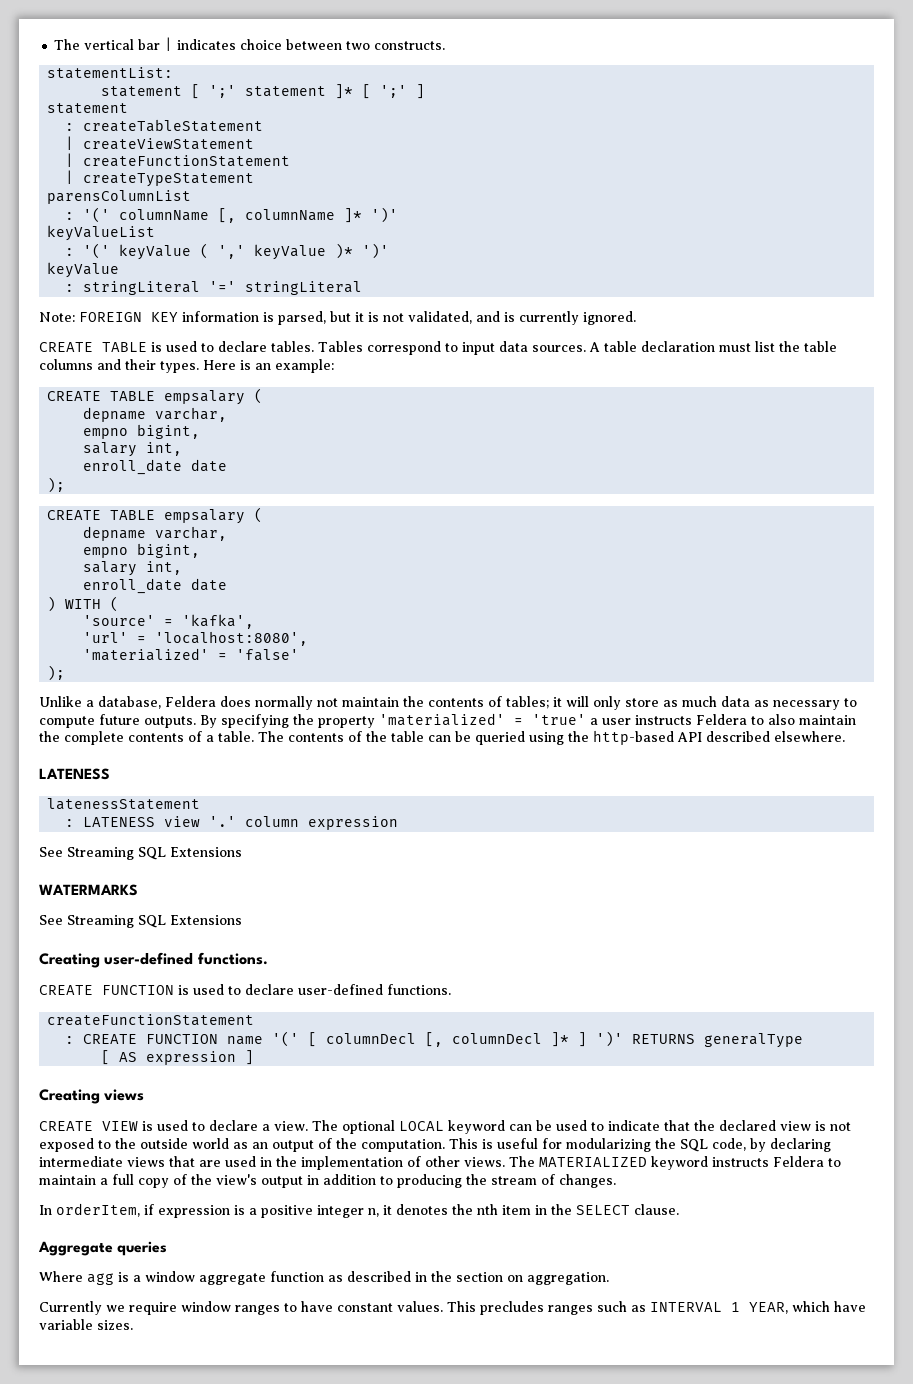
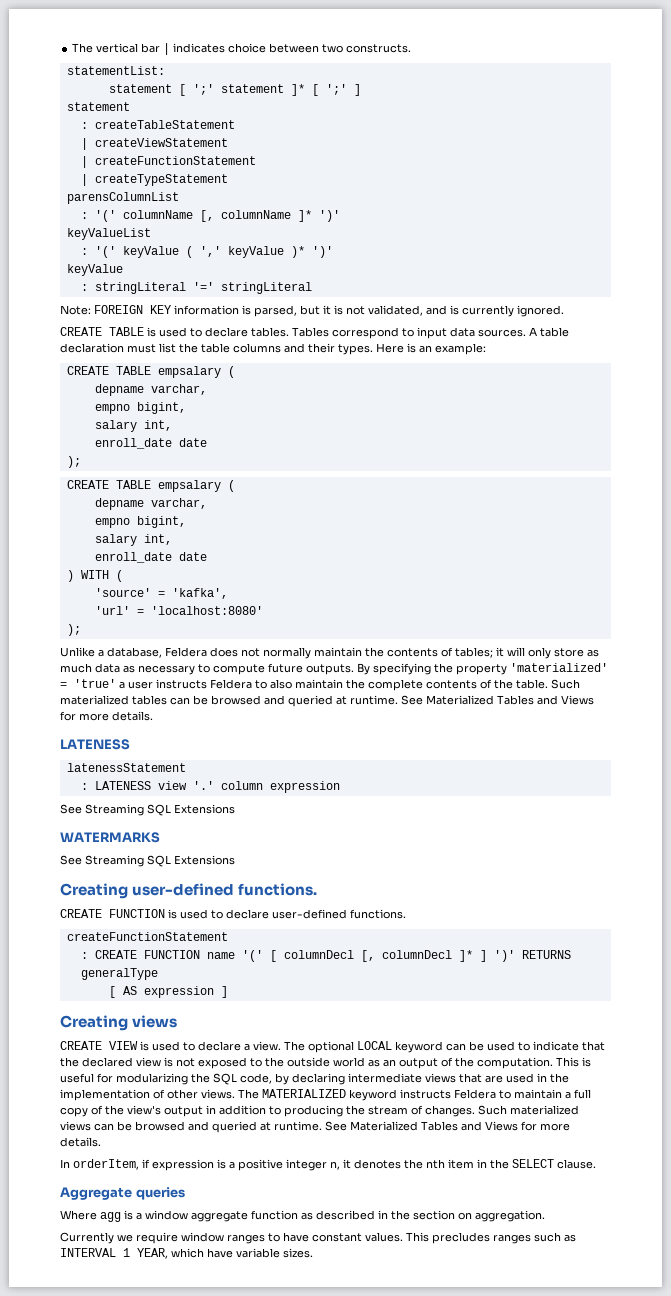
- 'url' = 'localhost:8080',
- 'materialized' = 'false'
+ 'url' = 'localhost:8080'
- Unlike a database, Feldera does normally not maintain the contents of tables; it will only store as much data as necessary to compute future outputs.
+ Unlike a database, Feldera does not normally maintain the contents of tables; it will only store as much data as necessary to compute future outputs.
- By specifying the property 'materialized' = 'true' a user instructs Feldera to also maintain the complete contents of a table. The contents of the table can be queried using the http-based API described elsewhere.
+ By specifying the property 'materialized' = 'true' a user instructs Feldera to also maintain the complete contents of the table. Such materialized tables can be browsed and queried at runtime. See Materialized Tables and Views for more details.
+ Such materialized views can be browsed and queried at runtime. See Materialized Tables and Views for more details.

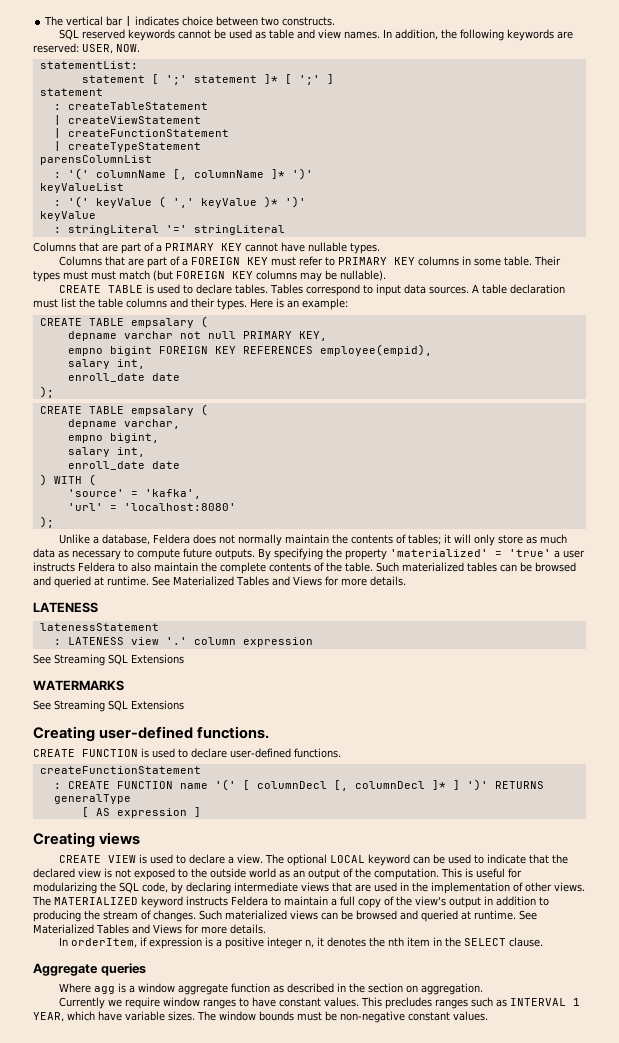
+ SQL reserved keywords cannot be used as table and view names. In addition, the following keywords are reserved: USER, NOW.
- Note: FOREIGN KEY information is parsed, but it is not validated, and is currently ignored.
+ Columns that are part of a PRIMARY KEY cannot have nullable types.
+ Columns that are part of a FOREIGN KEY must refer to PRIMARY KEY columns in some table. Their types must must match (but FOREIGN KEY columns may be nullable).
  Here is an example:
  CREATE TABLE empsalary (
- depname varchar,
- empno bigint,
+ depname varchar not null PRIMARY KEY,
+ empno bigint FOREIGN KEY REFERENCES employee(empid),
+ The window bounds must be non-negative constant values.

